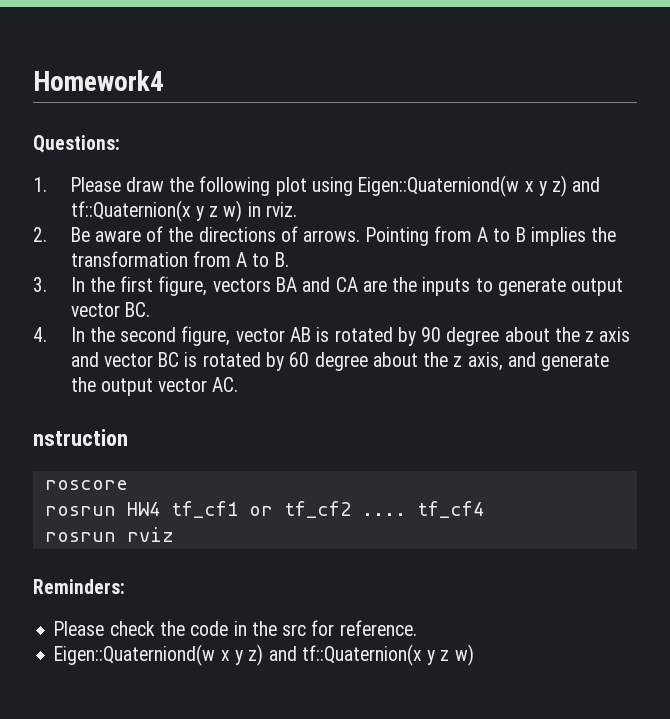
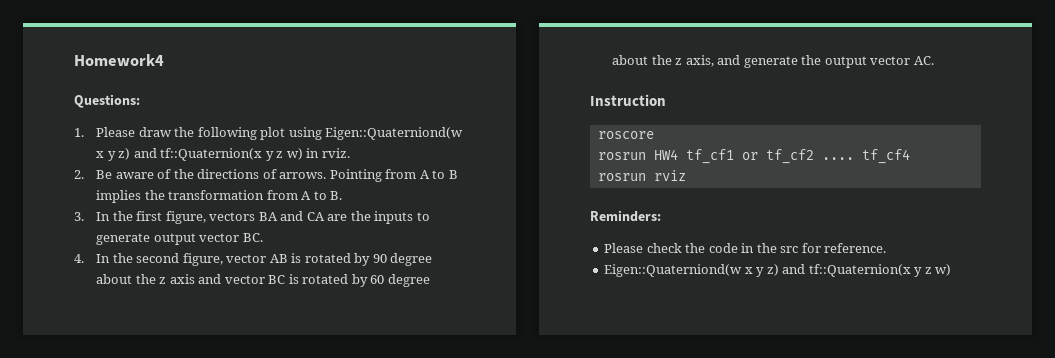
- nstruction
+ Instruction

